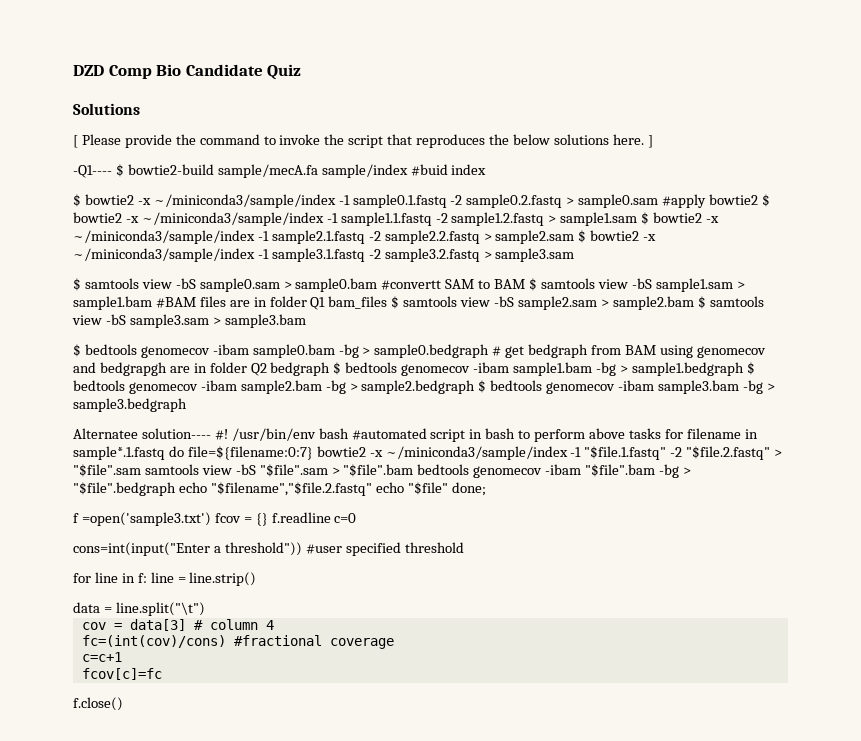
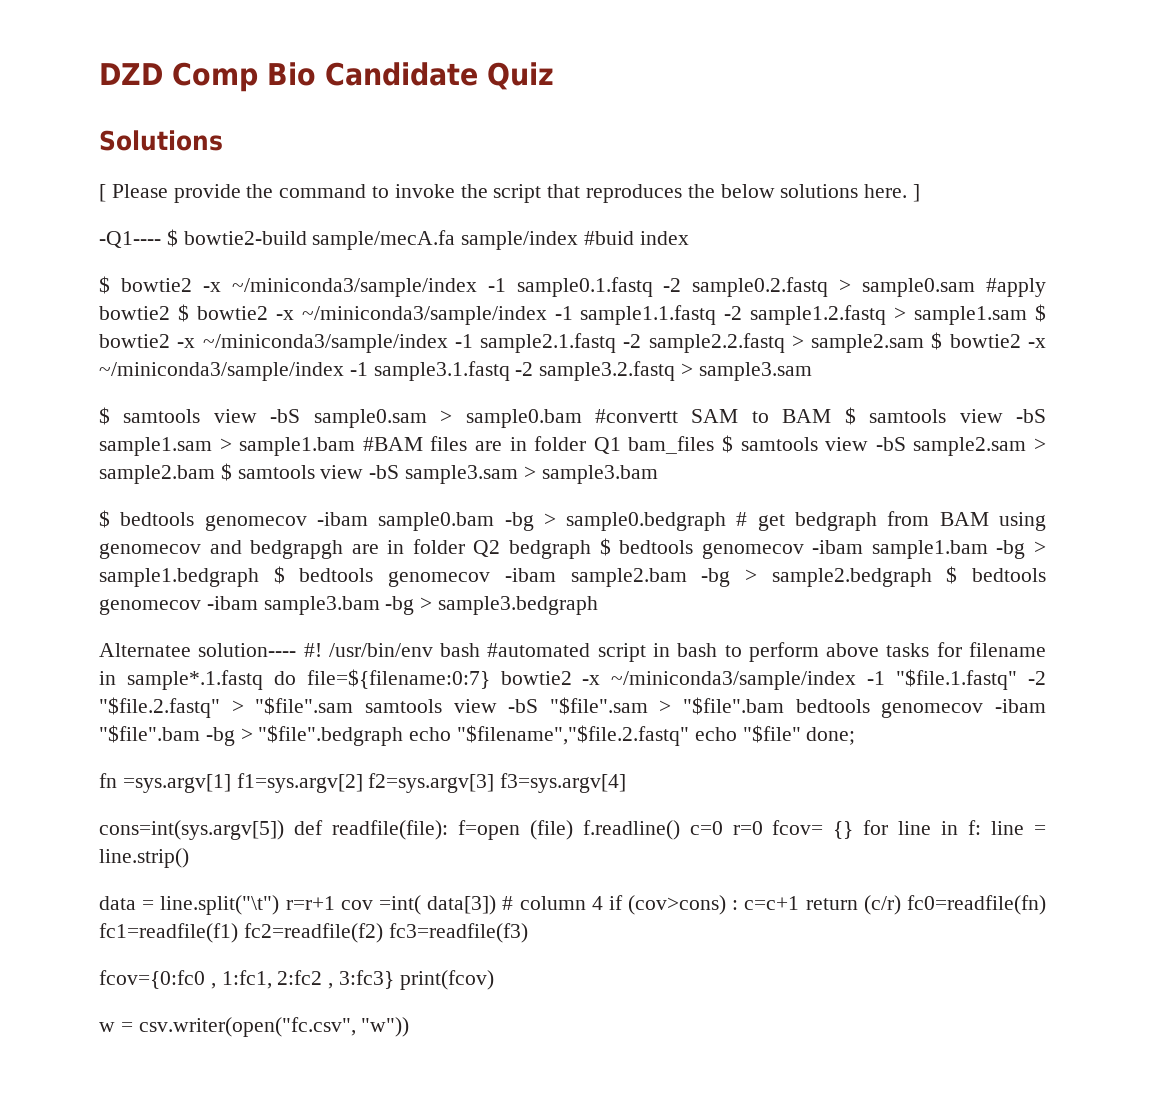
- f =open('sample3.txt') fcov = {} f.readline c=0
- cons=int(input("Enter a threshold")) #user specified threshold
- for line in f: line = line.strip()
+ fn =sys.argv[1] f1=sys.argv[2] f2=sys.argv[3] f3=sys.argv[4]
+ cons=int(sys.argv[5]) def readfile(file): f=open (file) f.readline() c=0 r=0 fcov= {} for line in f: line = line.strip()
- data = line.split("\t")
- cov = data[3] # column 4
- fc=(int(cov)/cons) #fractional coverage
- c=c+1
- fcov[c]=fc
- f.close()
+ data = line.split("\t") r=r+1 cov =int( data[3]) # column 4 if (cov>cons) : c=c+1 return (c/r) fc0=readfile(fn) fc1=readfile(f1) fc2=readfile(f2) fc3=readfile(f3)
+ fcov={0:fc0 , 1:fc1, 2:fc2 , 3:fc3} print(fcov)
+ w = csv.writer(open("fc.csv", "w"))

